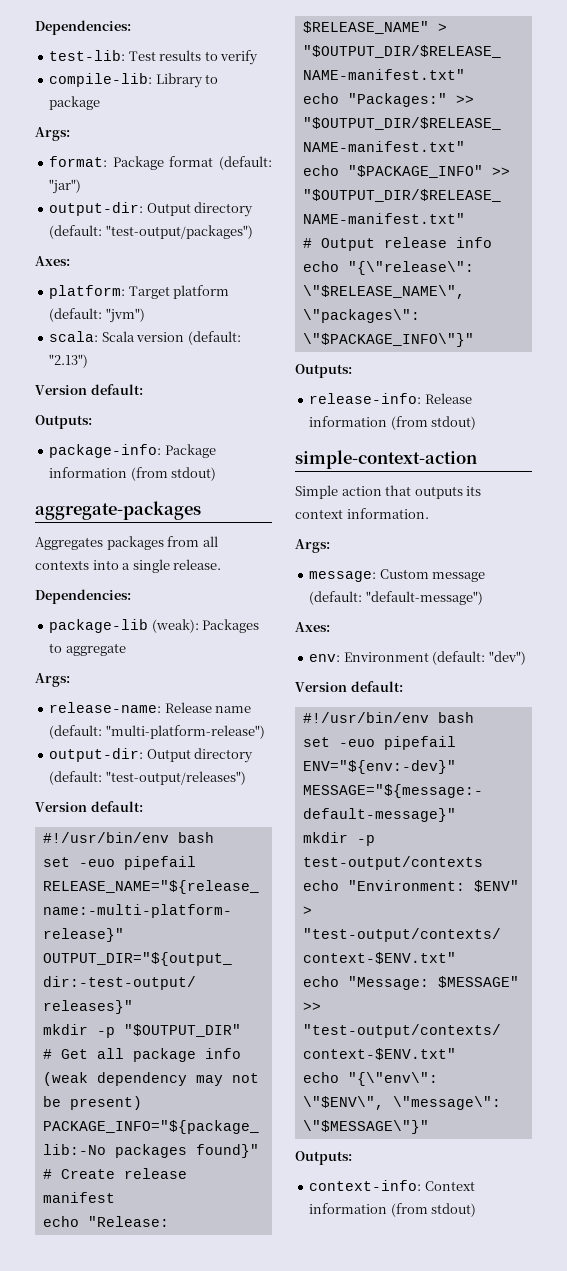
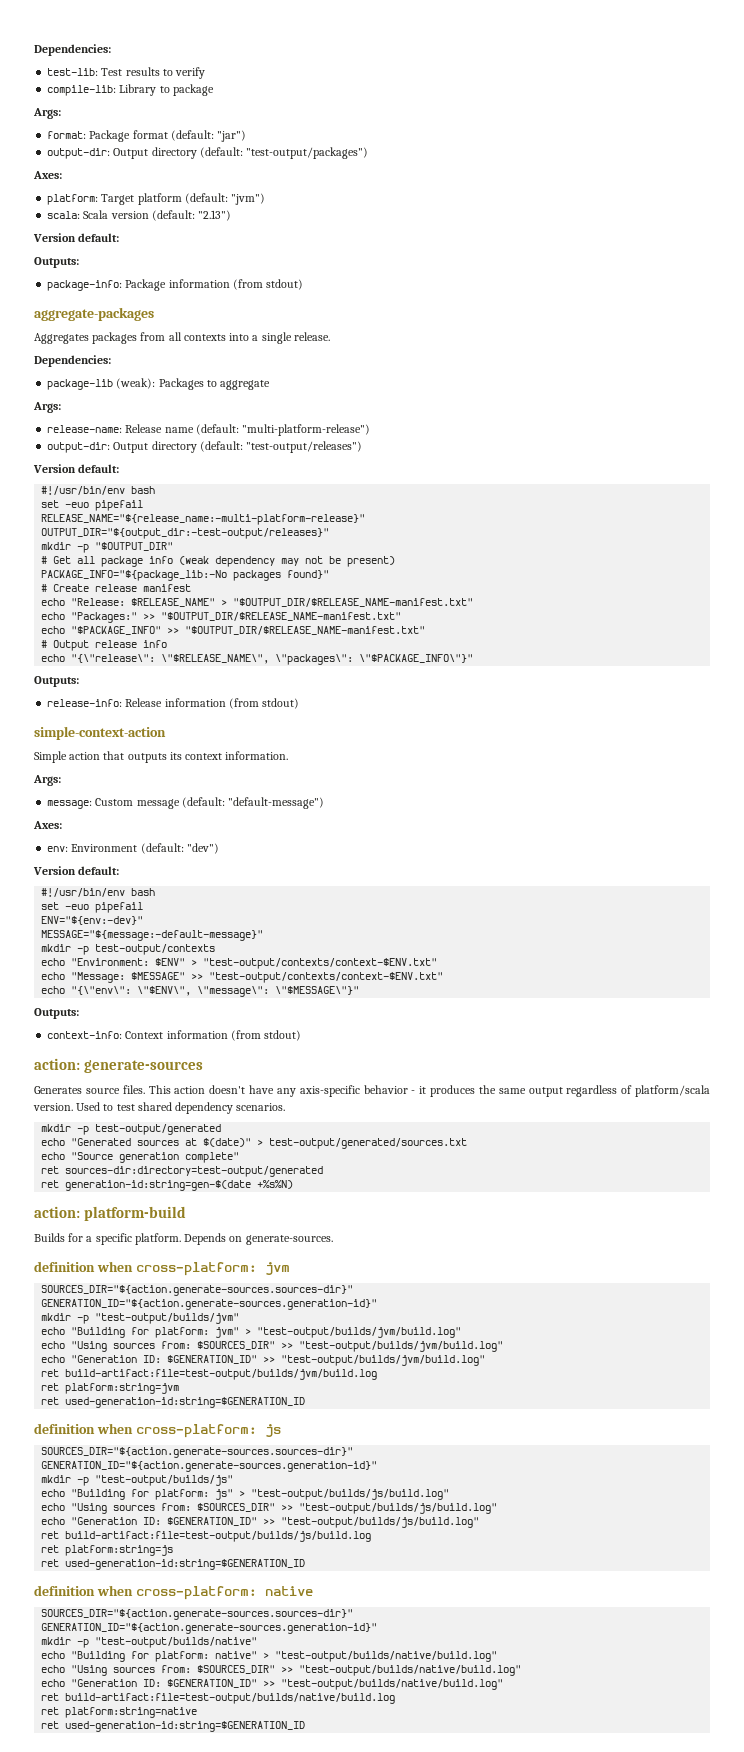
+ action: generate-sources
+ Generates source files. This action doesn't have any axis-specific behavior - it produces the same output regardless of platform/scala version. Used to test shared dependency scenarios.
+ mkdir -p test-output/generated
+ echo "Generated sources at $(date)" > test-output/generated/sources.txt
+ echo "Source generation complete"
+ ret sources-dir:directory=test-output/generated
+ ret generation-id:string=gen-$(date +%s%N)
+ action: platform-build
+ Builds for a specific platform. Depends on generate-sources.
+ definition when cross-platform: jvm
+ SOURCES_DIR="${action.generate-sources.sources-dir}"
+ GENERATION_ID="${action.generate-sources.generation-id}"
+ mkdir -p "test-output/builds/jvm"
+ echo "Building for platform: jvm" > "test-output/builds/jvm/build.log"
+ echo "Using sources from: $SOURCES_DIR" >> "test-output/builds/jvm/build.log"
+ echo "Generation ID: $GENERATION_ID" >> "test-output/builds/jvm/build.log"
+ ret build-artifact:file=test-output/builds/jvm/build.log
+ ret platform:string=jvm
+ ret used-generation-id:string=$GENERATION_ID
+ definition when cross-platform: js
+ SOURCES_DIR="${action.generate-sources.sources-dir}"
+ GENERATION_ID="${action.generate-sources.generation-id}"
+ mkdir -p "test-output/builds/js"
+ echo "Building for platform: js" > "test-output/builds/js/build.log"
+ echo "Using sources from: $SOURCES_DIR" >> "test-output/builds/js/build.log"
+ echo "Generation ID: $GENERATION_ID" >> "test-output/builds/js/build.log"
+ ret build-artifact:file=test-output/builds/js/build.log
+ ret platform:string=js
+ ret used-generation-id:string=$GENERATION_ID
+ definition when cross-platform: native
+ SOURCES_DIR="${action.generate-sources.sources-dir}"
+ GENERATION_ID="${action.generate-sources.generation-id}"
+ mkdir -p "test-output/builds/native"
+ echo "Building for platform: native" > "test-output/builds/native/build.log"
+ echo "Using sources from: $SOURCES_DIR" >> "test-output/builds/native/build.log"
+ echo "Generation ID: $GENERATION_ID" >> "test-output/builds/native/build.log"
+ ret build-artifact:file=test-output/builds/native/build.log
+ ret platform:string=native
+ ret used-generation-id:string=$GENERATION_ID

